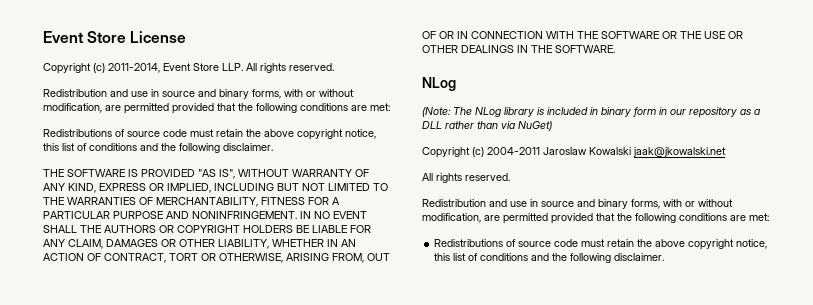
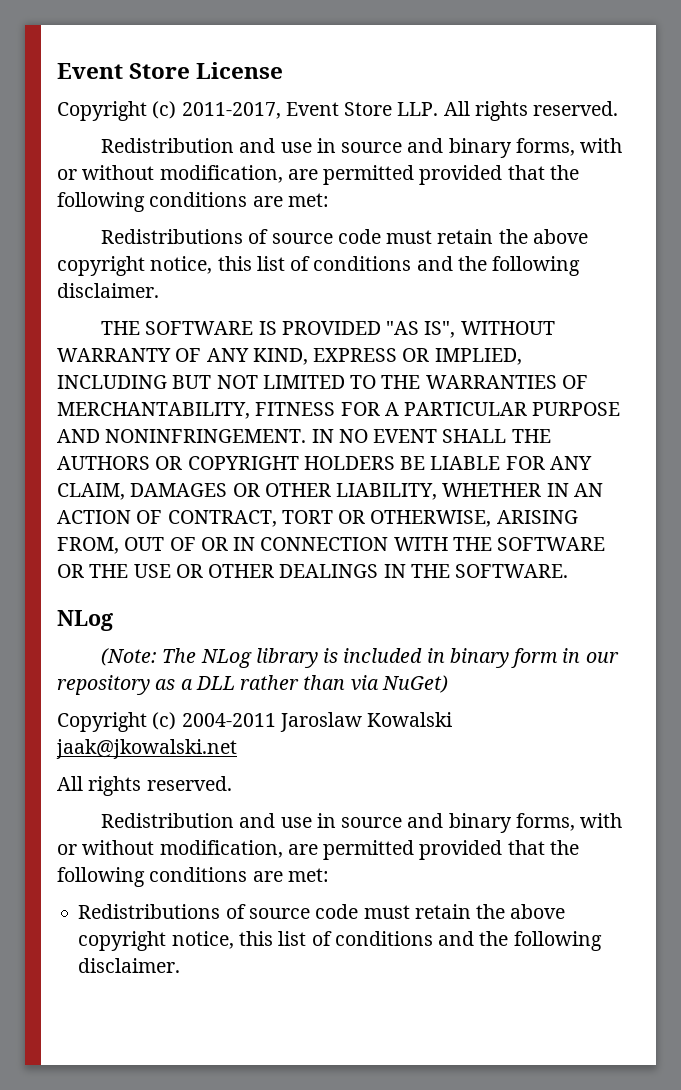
- Copyright (c) 2011-2014, Event Store LLP. All rights reserved.
+ Copyright (c) 2011-2017, Event Store LLP. All rights reserved.

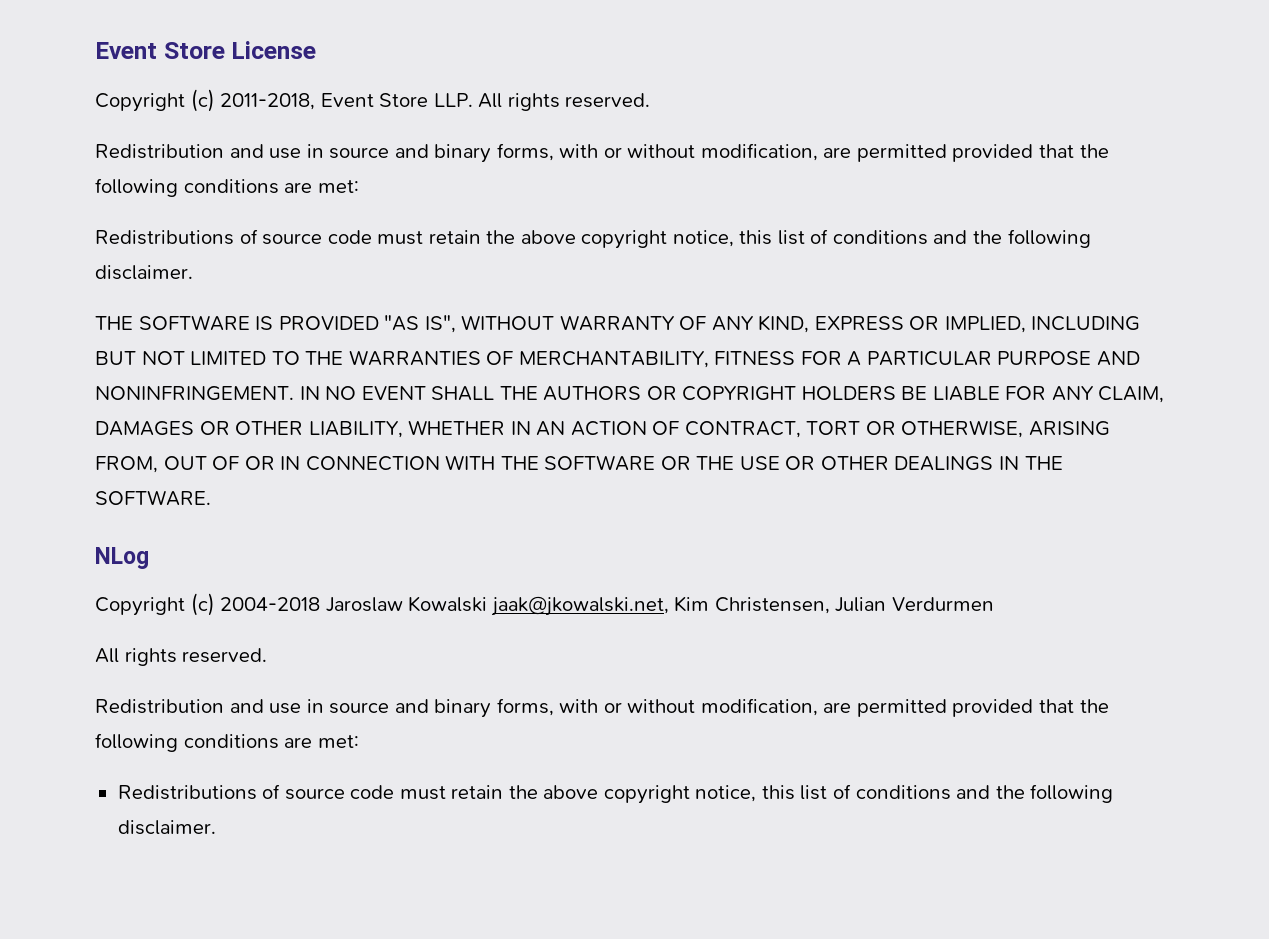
- Copyright (c) 2011-2017, Event Store LLP. All rights reserved.
+ Copyright (c) 2011-2018, Event Store LLP. All rights reserved.
- (Note: The NLog library is included in binary form in our repository as a DLL rather than via NuGet)
- Copyright (c) 2004-2011 Jaroslaw Kowalski jaak@jkowalski.net
+ Copyright (c) 2004-2018 Jaroslaw Kowalski jaak@jkowalski.net, Kim Christensen, Julian Verdurmen

